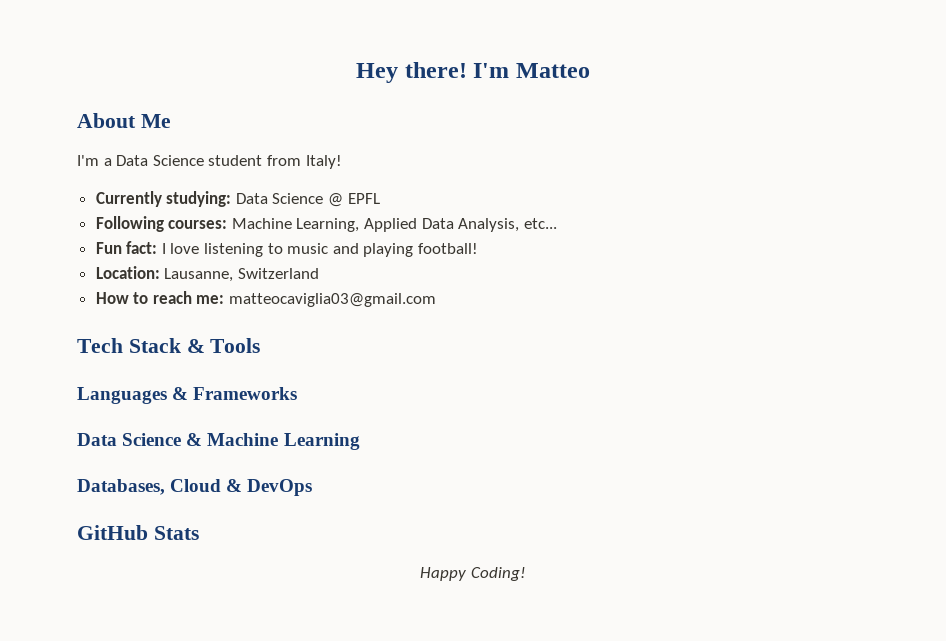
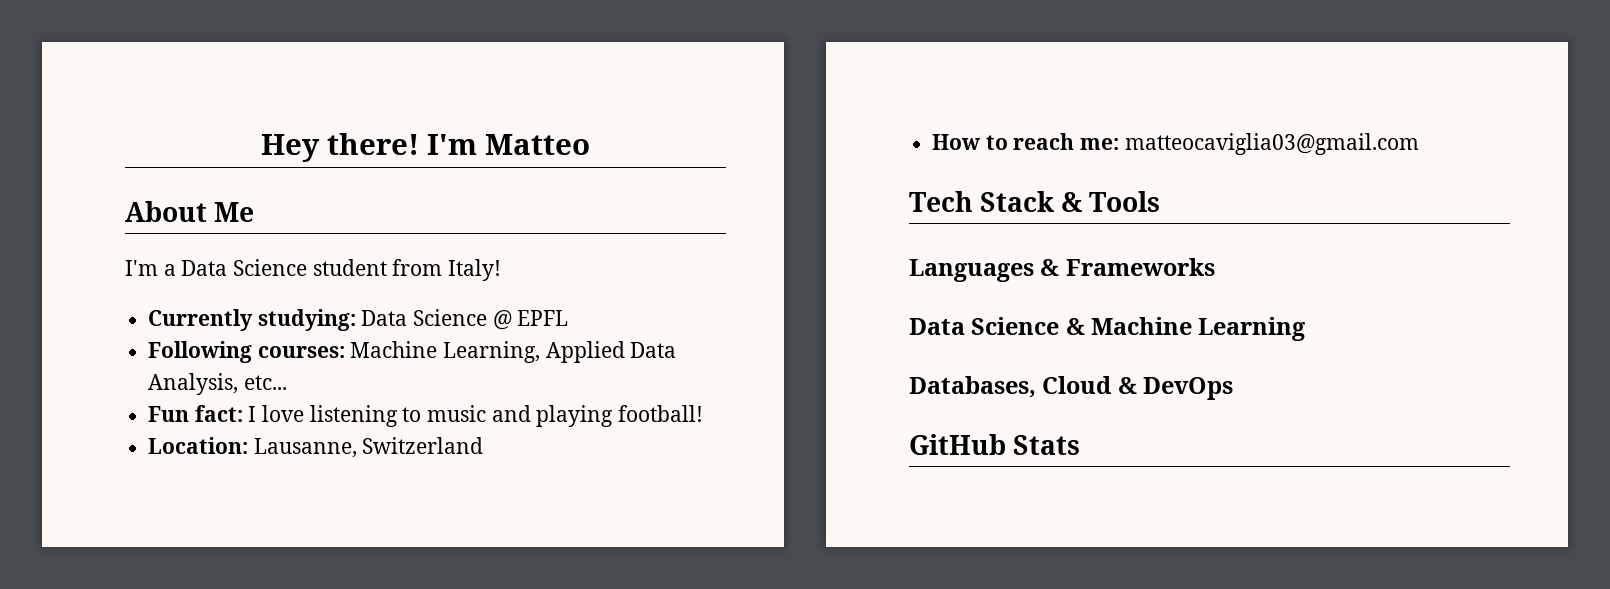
- Happy Coding!

